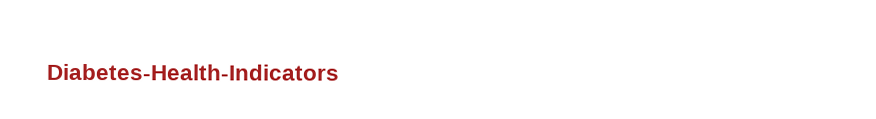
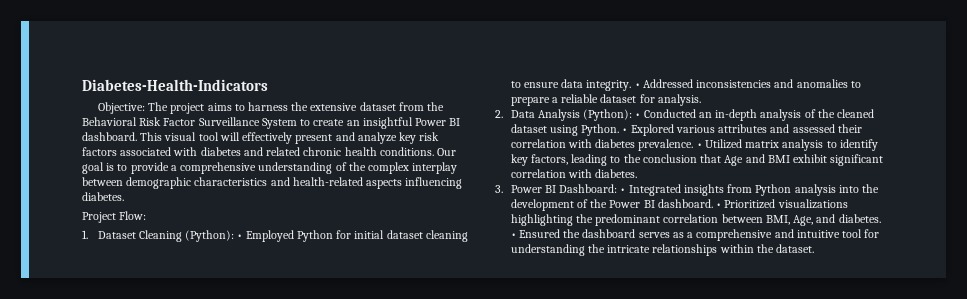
+ Objective: The project aims to harness the extensive dataset from the Behavioral Risk Factor Surveillance System to create an insightful Power BI dashboard. This visual tool will effectively present and analyze key risk factors associated with diabetes and related chronic health conditions. Our goal is to provide a comprehensive understanding of the complex interplay between demographic characteristics and health-related aspects influencing diabetes.
+ Project Flow:
+ 1. Dataset Cleaning (Python): • Employed Python for initial dataset cleaning to ensure data integrity. • Addressed inconsistencies and anomalies to prepare a reliable dataset for analysis.
+ 2. Data Analysis (Python): • Conducted an in-depth analysis of the cleaned dataset using Python. • Explored various attributes and assessed their correlation with diabetes prevalence. • Utilized matrix analysis to identify key factors, leading to the conclusion that Age and BMI exhibit significant correlation with diabetes.
+ 3. Power BI Dashboard: • Integrated insights from Python analysis into the development of the Power BI dashboard. • Prioritized visualizations highlighting the predominant correlation between BMI, Age, and diabetes. • Ensured the dashboard serves as a comprehensive and intuitive tool for understanding the intricate relationships within the dataset.

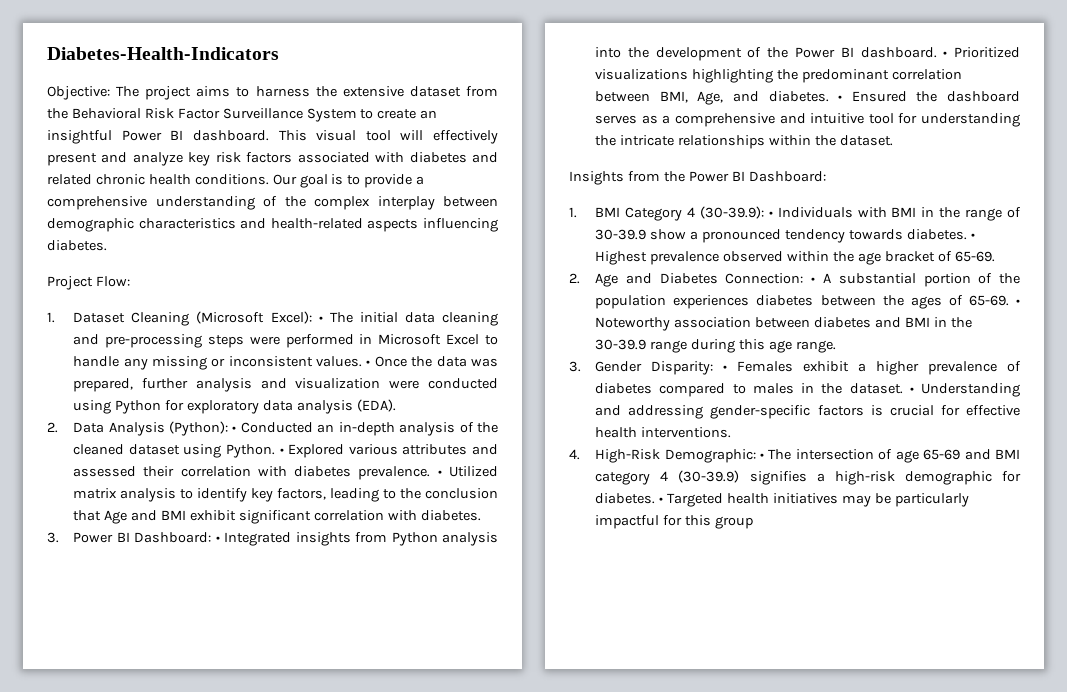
- 1. Dataset Cleaning (Python): • Employed Python for initial dataset cleaning to ensure data integrity. • Addressed inconsistencies and anomalies to prepare a reliable dataset for analysis.
+ 1. Dataset Cleaning (Microsoft Excel): • The initial data cleaning and pre-processing steps were performed in Microsoft Excel to handle any missing or inconsistent values. • Once the data was prepared, further analysis and visualization were conducted using Python for exploratory data analysis (EDA).
+ Insights from the Power BI Dashboard:
+ 1. BMI Category 4 (30-39.9): • Individuals with BMI in the range of 30-39.9 show a pronounced tendency towards diabetes. • Highest prevalence observed within the age bracket of 65-69.
+ 2. Age and Diabetes Connection: • A substantial portion of the population experiences diabetes between the ages of 65-69. • Noteworthy association between diabetes and BMI in the 30-39.9 range during this age range.
+ 3. Gender Disparity: • Females exhibit a higher prevalence of diabetes compared to males in the dataset. • Understanding and addressing gender-specific factors is crucial for effective health interventions.
+ 4. High-Risk Demographic: • The intersection of age 65-69 and BMI category 4 (30-39.9) signifies a high-risk demographic for diabetes. • Targeted health initiatives may be particularly impactful for this group

